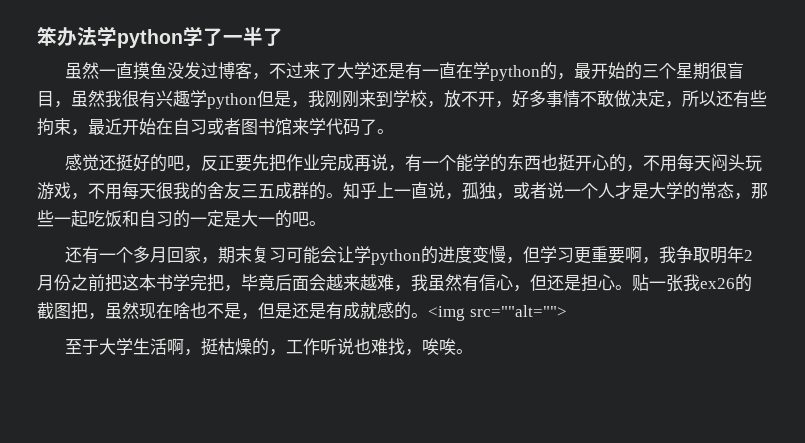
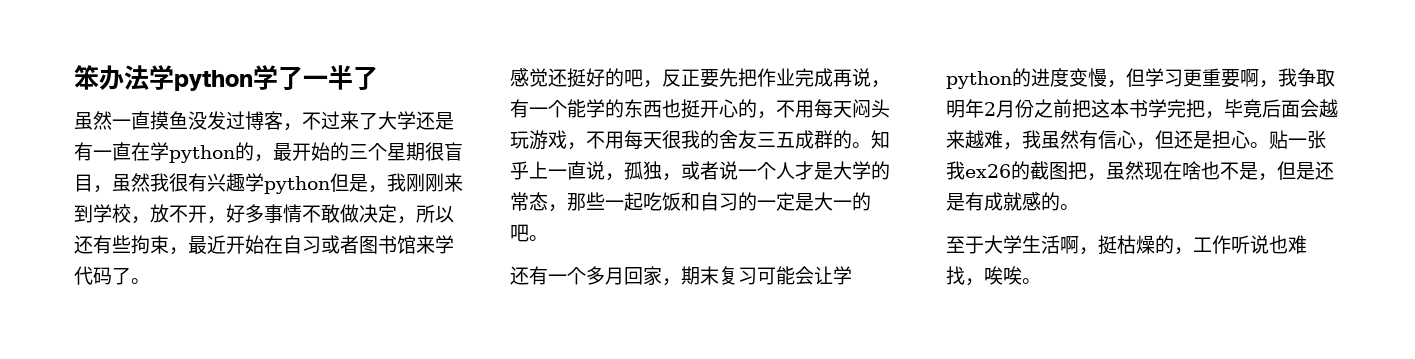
- <img src=""alt="">

